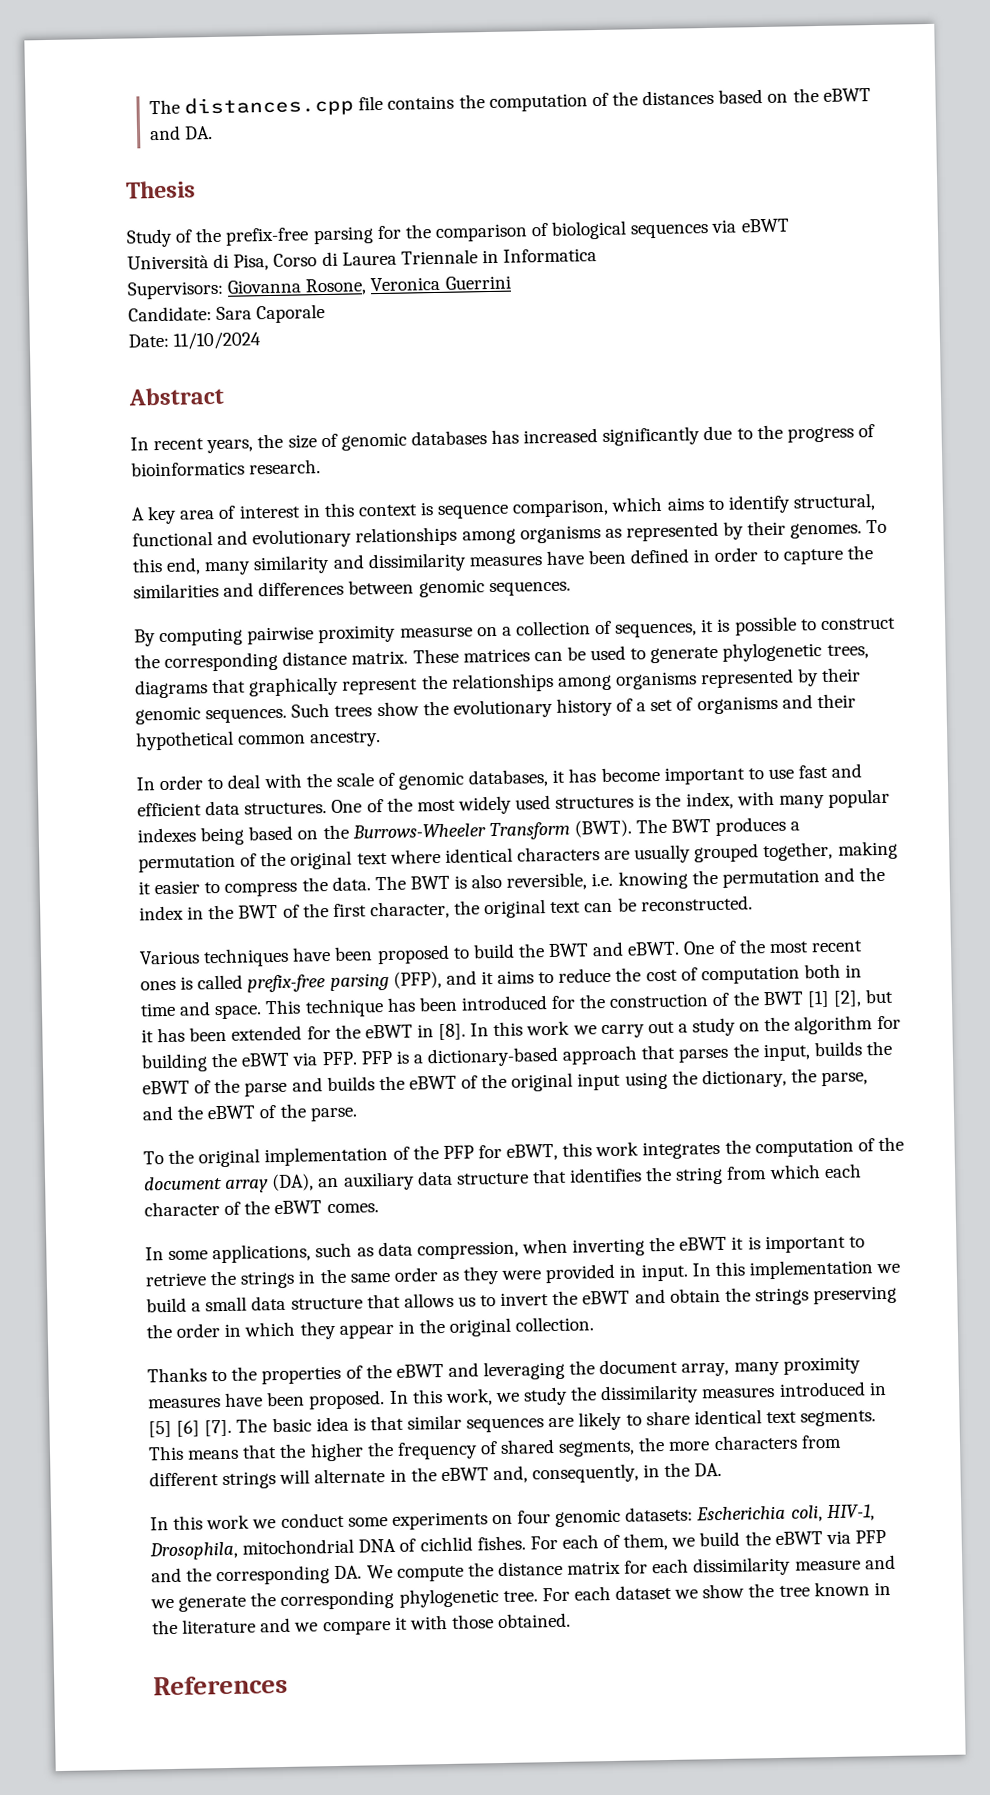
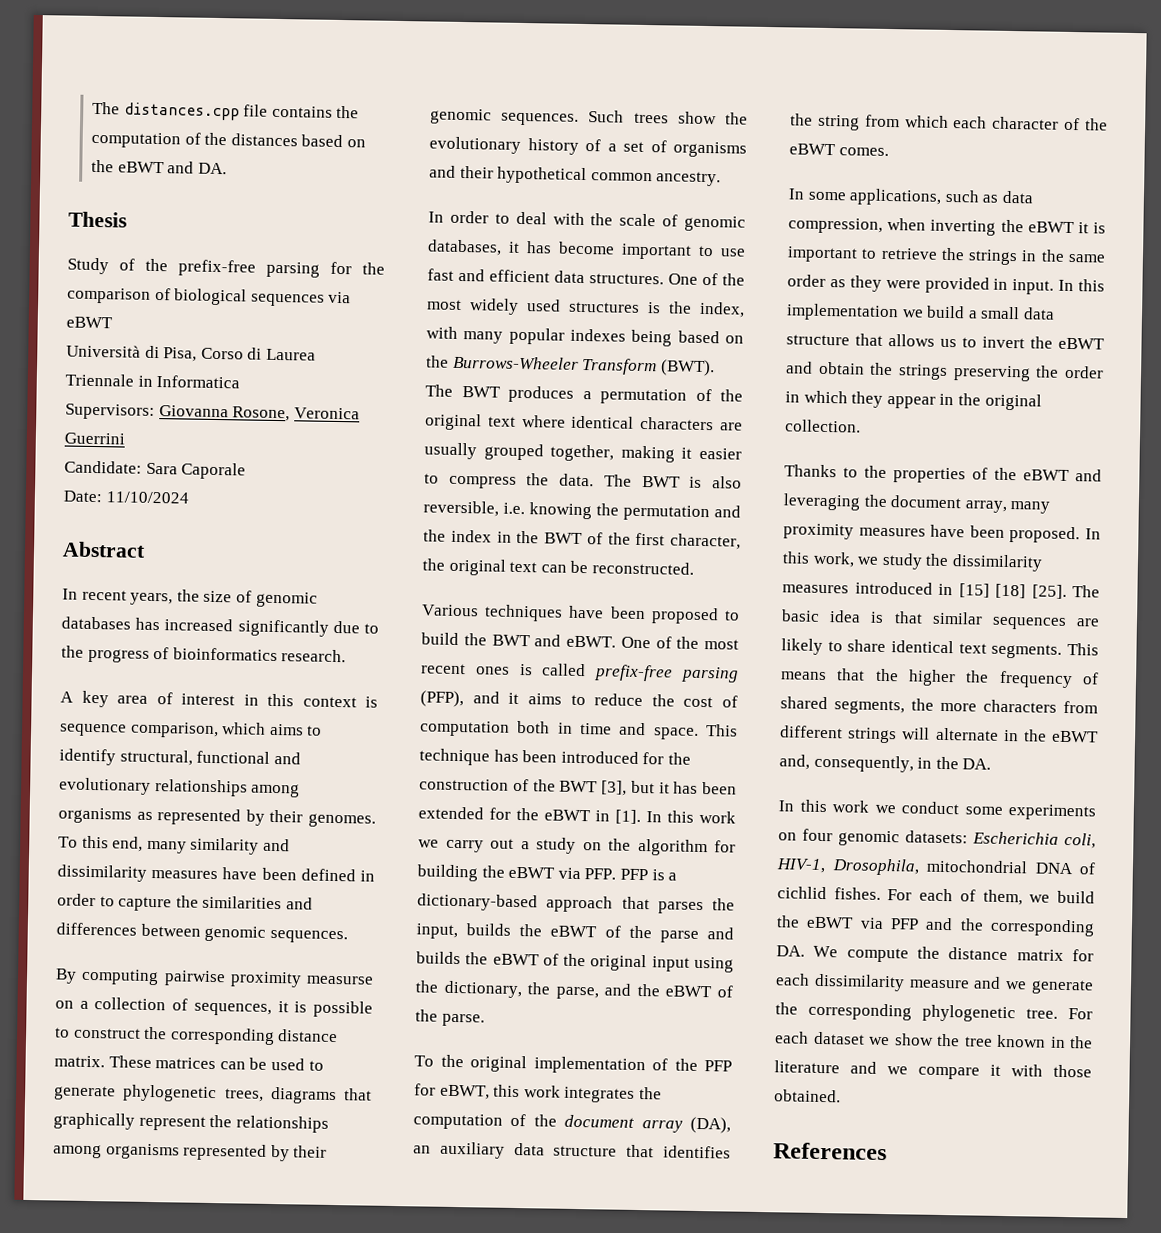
- This technique has been introduced for the construction of the BWT [1] [2], but it has been extended for the eBWT in [8].
+ This technique has been introduced for the construction of the BWT [3], but it has been extended for the eBWT in [1].
- In this work, we study the dissimilarity measures introduced in [5] [6] [7].
+ In this work, we study the dissimilarity measures introduced in [15] [18] [25].

